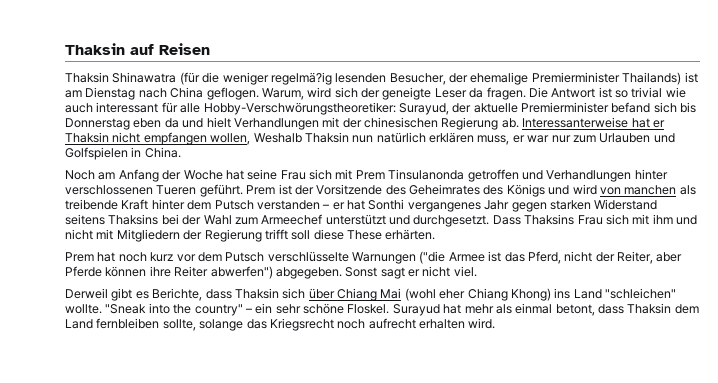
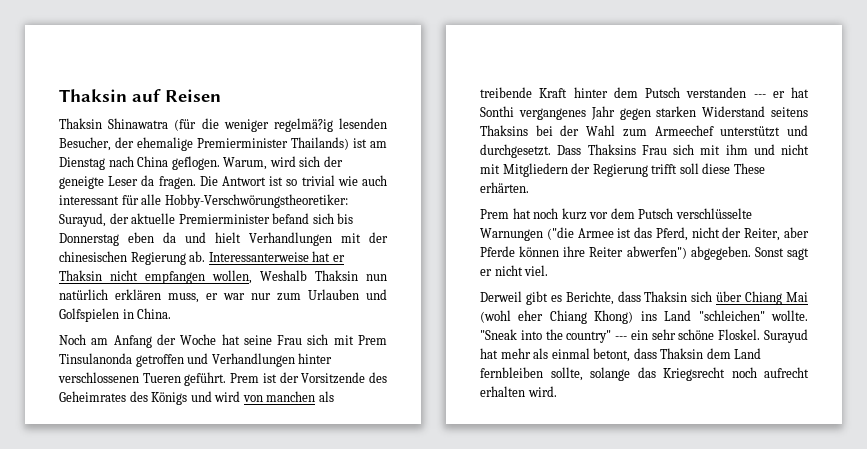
- Prem ist der Vorsitzende des Geheimrates des Königs und wird von manchen als treibende Kraft hinter dem Putsch verstanden – er hat Sonthi vergangenes Jahr gegen starken Widerstand seitens Thaksins bei der Wahl zum Armeechef unterstützt und durchgesetzt.
+ Prem ist der Vorsitzende des Geheimrates des Königs und wird von manchen als treibende Kraft hinter dem Putsch verstanden --- er hat Sonthi vergangenes Jahr gegen starken Widerstand seitens Thaksins bei der Wahl zum Armeechef unterstützt und durchgesetzt.
- "Sneak into the country" – ein sehr schöne Floskel.
+ "Sneak into the country" --- ein sehr schöne Floskel.

